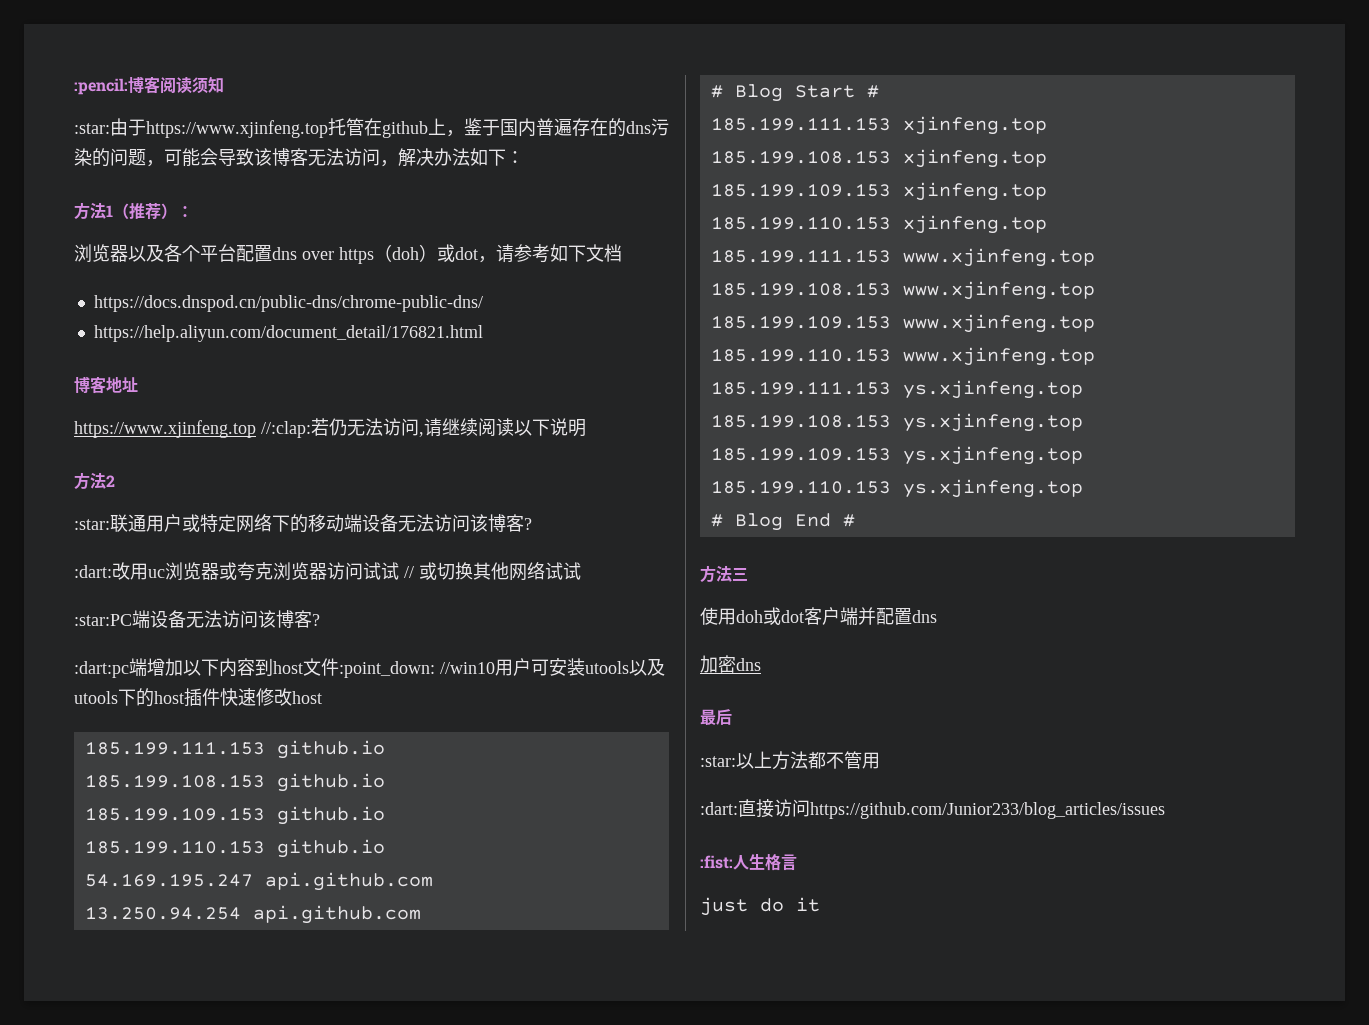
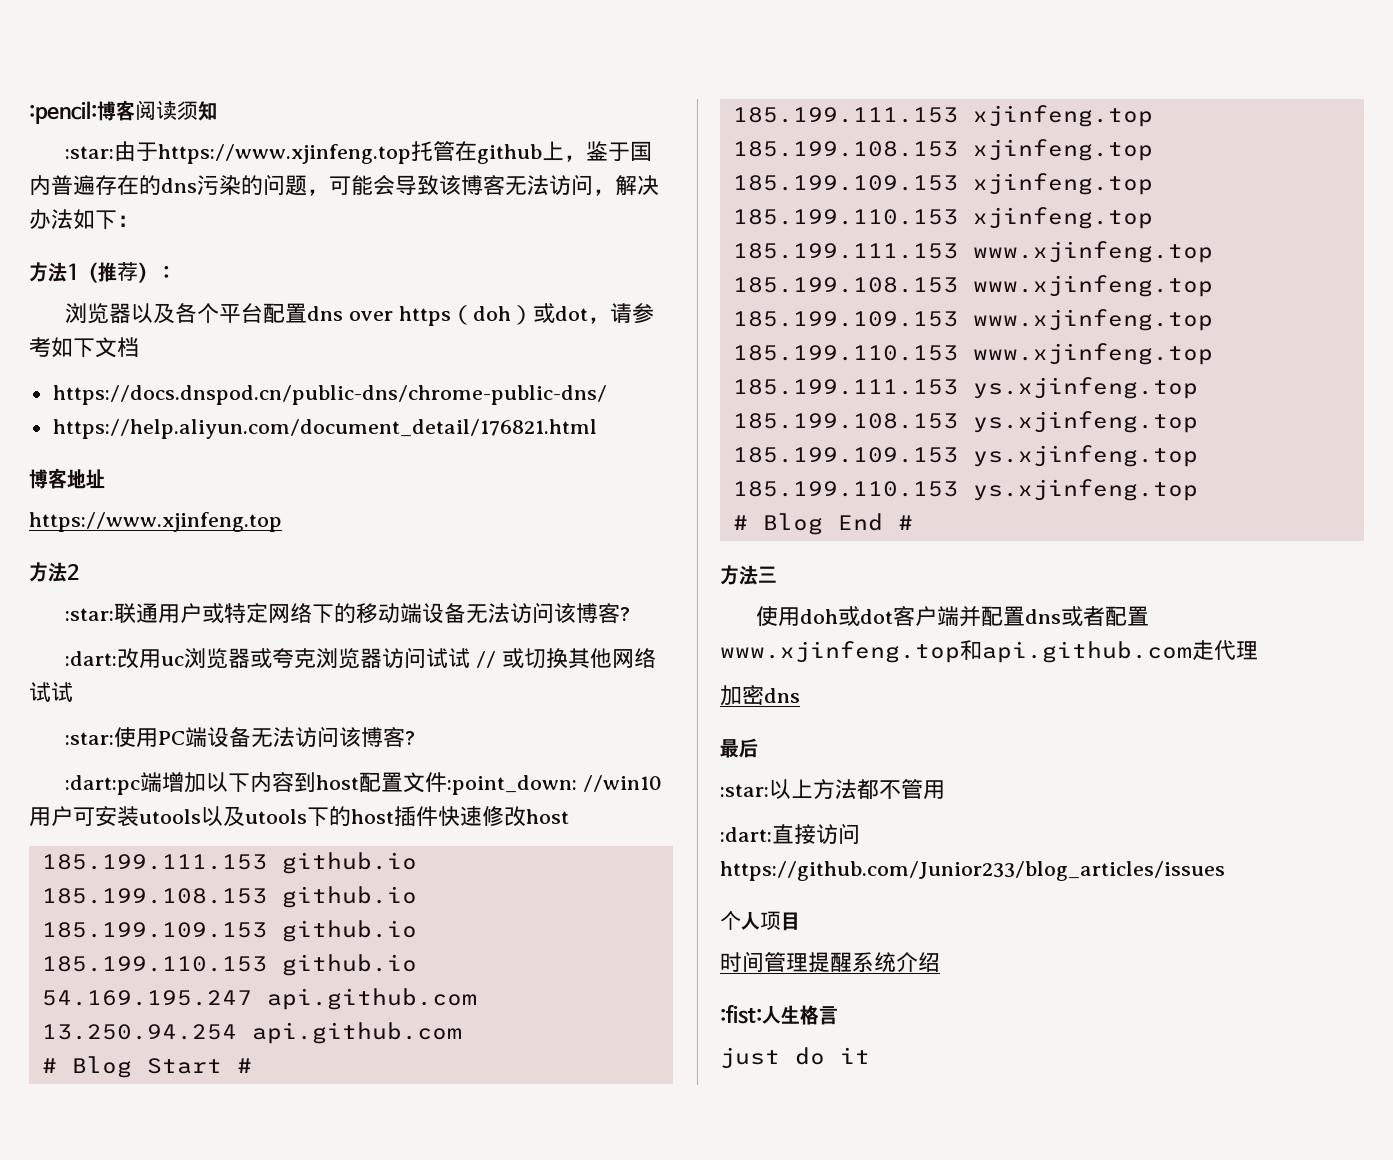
  博客地址
- https://www.xjinfeng.top //:clap:若仍无法访问,请继续阅读以下说明
+ https://www.xjinfeng.top
- :star:PC端设备无法访问该博客?
+ :star:使用PC端设备无法访问该博客?
- :dart:pc端增加以下内容到host文件:point_down: //win10用户可安装utools以及utools下的host插件快速修改host
+ :dart:pc端增加以下内容到host配置文件:point_down: //win10用户可安装utools以及utools下的host插件快速修改host
- 使用doh或dot客户端并配置dns
+ 使用doh或dot客户端并配置dns或者配置www.xjinfeng.top和api.github.com走代理
+ 个人项目
+ 时间管理提醒系统介绍

